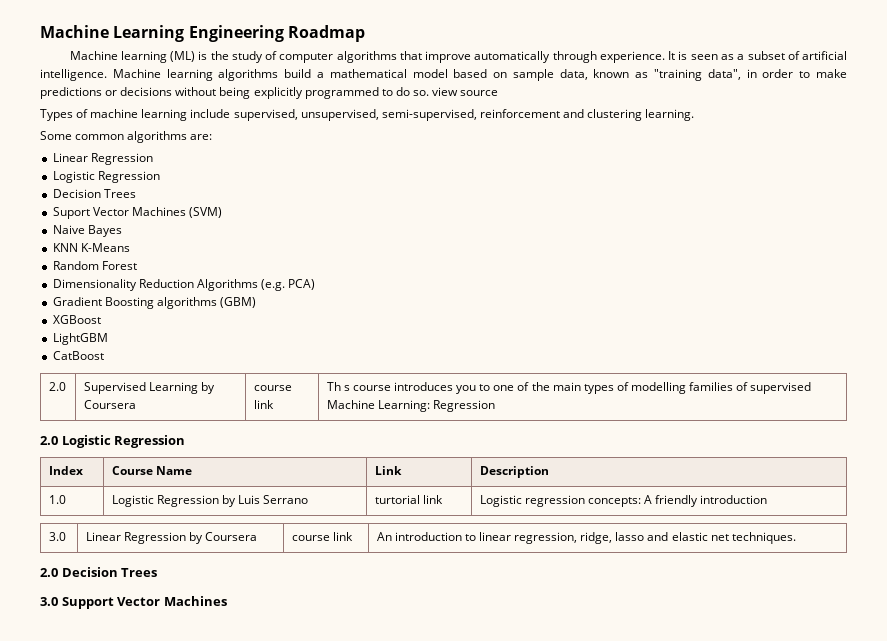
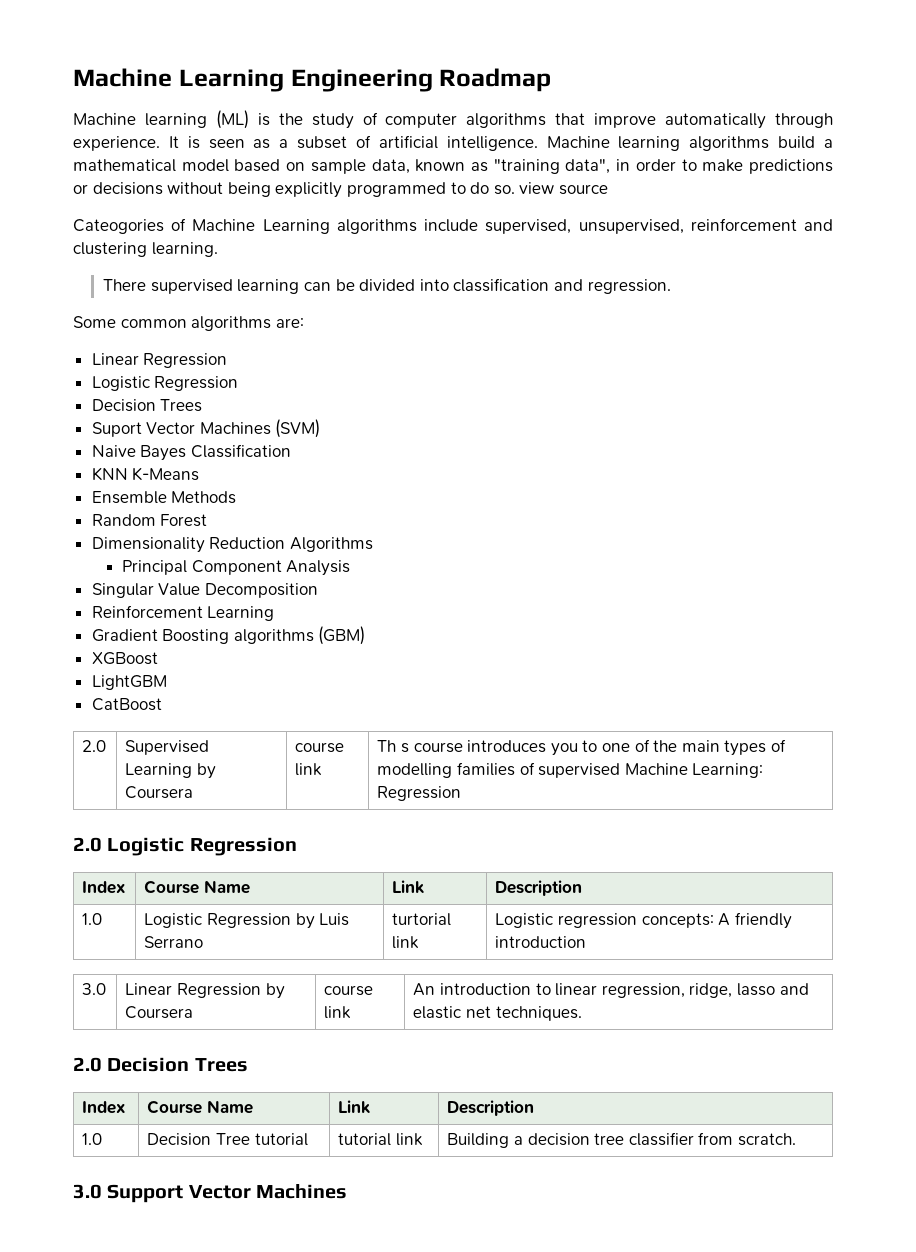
- Types of machine learning include supervised, unsupervised, semi-supervised, reinforcement and clustering learning.
+ Cateogories of Machine Learning algorithms include supervised, unsupervised, reinforcement and clustering learning.
+ There supervised learning can be divided into classification and regression.
- Naive Bayes
+ Naive Bayes Classification
+ Ensemble Methods
- Dimensionality Reduction Algorithms (e.g. PCA)
+ Dimensionality Reduction Algorithms
+ Principal Component Analysis
+ Singular Value Decomposition
+ Reinforcement Learning
  2.0 Decision Trees
+ Index | Course Name | Link | Description
+ 1.0 | Decision Tree tutorial | tutorial link | Building a decision tree classifier from scratch.

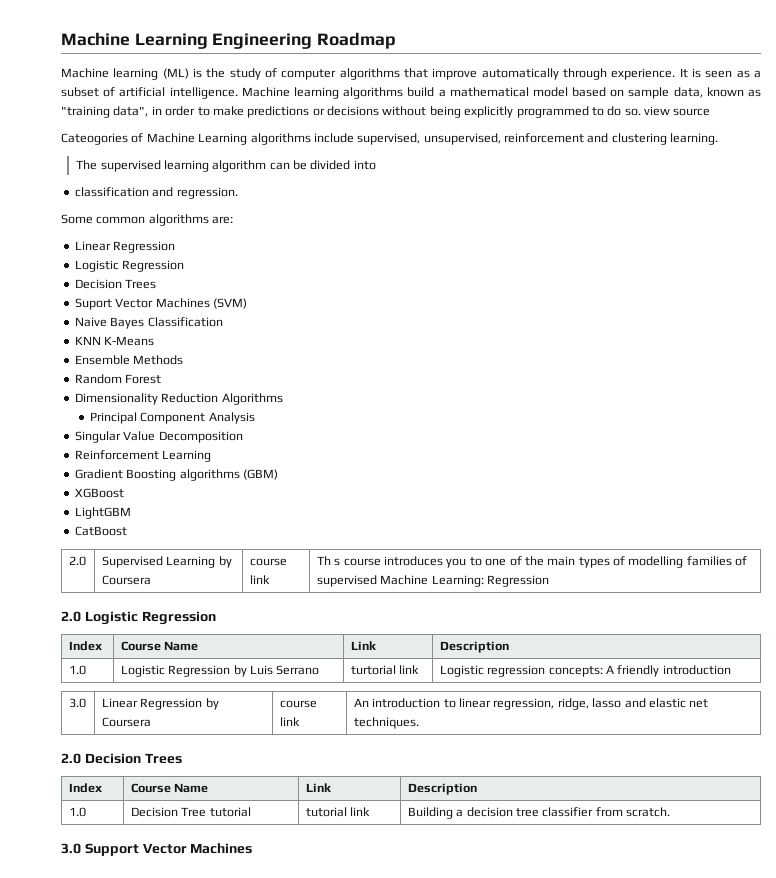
- There supervised learning can be divided into classification and regression.
+ The supervised learning algorithm can be divided into
+ classification and regression.

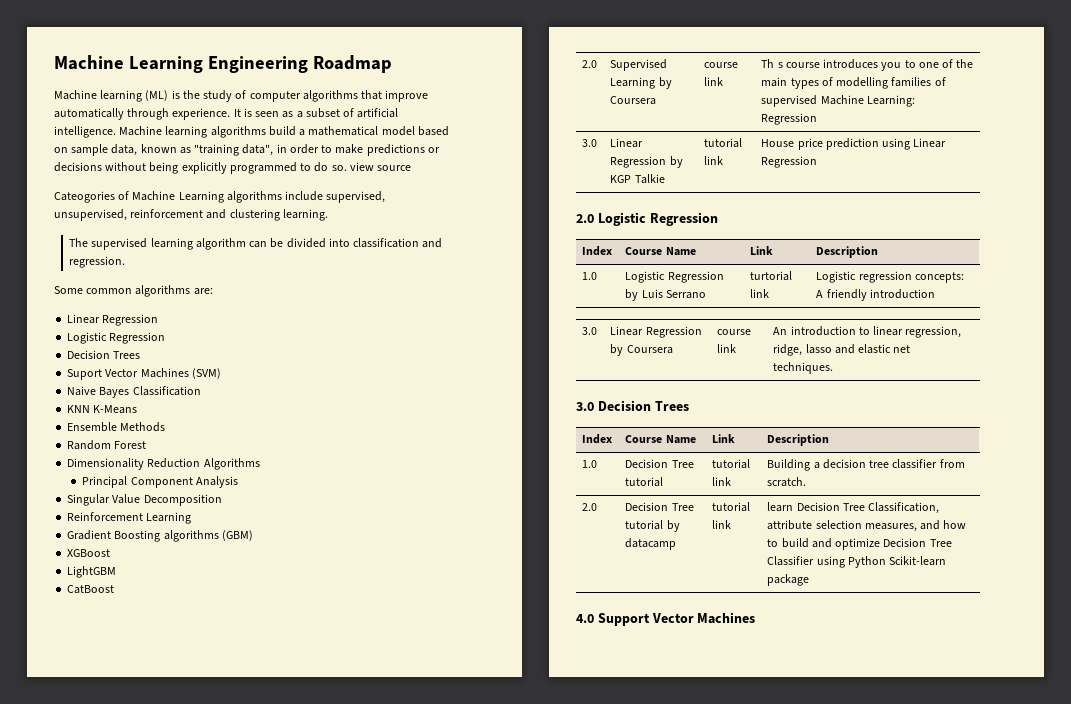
- The supervised learning algorithm can be divided into
- classification and regression.
+ The supervised learning algorithm can be divided into classification and regression.
+ 3.0 | Linear Regression by KGP Talkie | tutorial link | House price prediction using Linear Regression
- 2.0 Decision Trees
+ 3.0 Decision Trees
- 3.0 Support Vector Machines
+ 2.0 | Decision Tree tutorial by datacamp | tutorial link | learn Decision Tree Classification, attribute selection measures, and how to build and optimize Decision Tree Classifier using Python Scikit-learn package
+ 4.0 Support Vector Machines

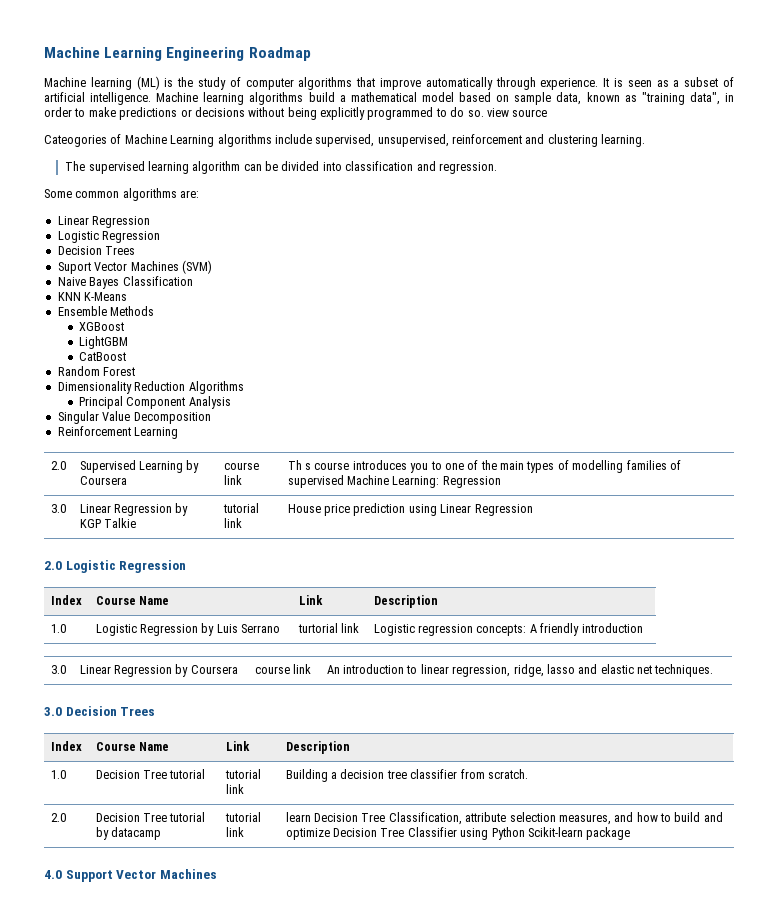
+ XGBoost
+ LightGBM
+ CatBoost
- Gradient Boosting algorithms (GBM)
- XGBoost
- LightGBM
- CatBoost

